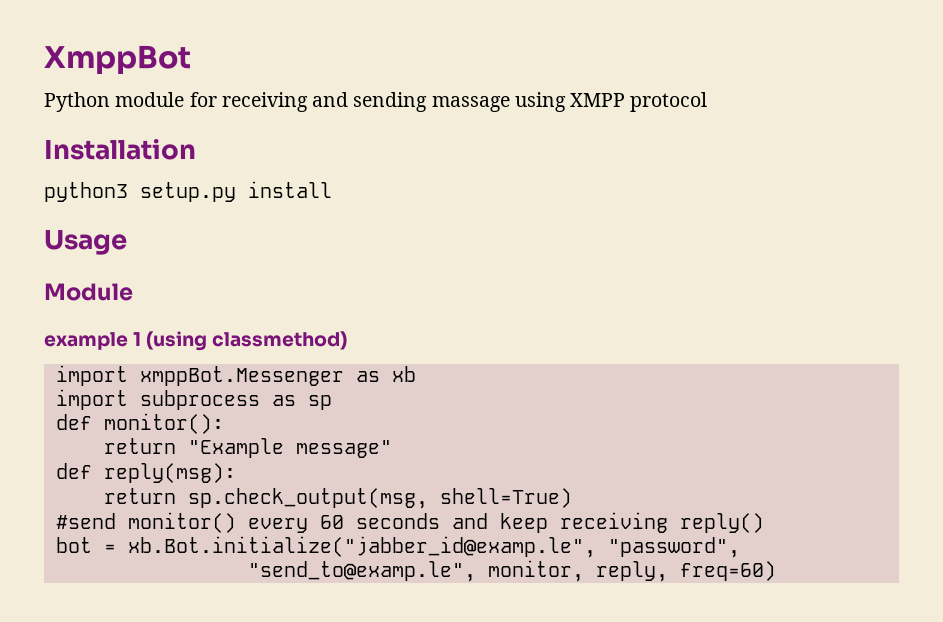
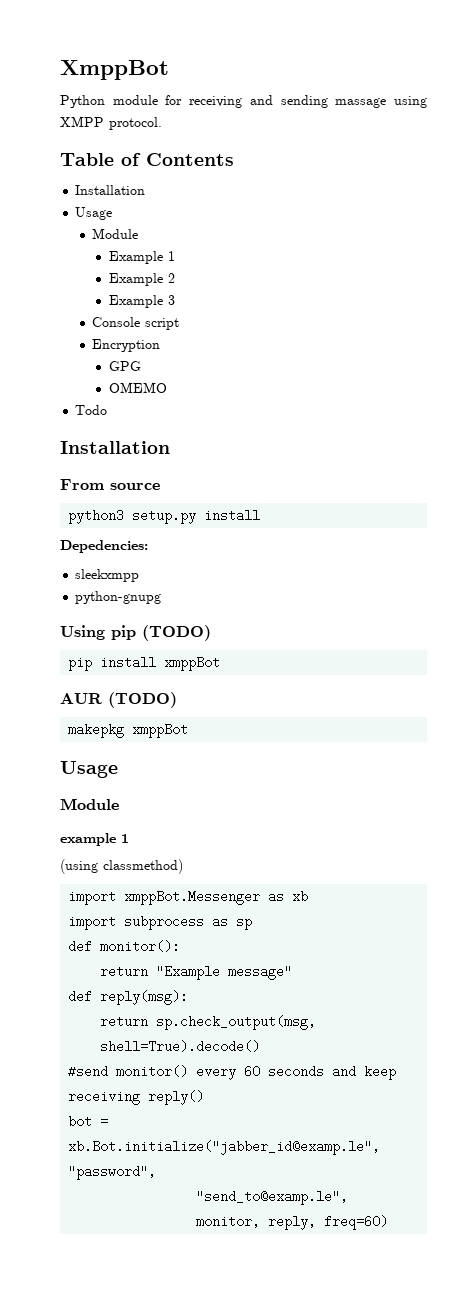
- Python module for receiving and sending massage using XMPP protocol
+ Python module for receiving and sending massage using XMPP protocol.
+ Table of Contents
  Installation
+ Usage
+ Module
+ Example 1
+ Example 2
+ Example 3
+ Console script
+ Encryption
+ GPG
+ OMEMO
+ Todo
+ Installation
+ From source
  python3 setup.py install
+ Depedencies:
+ sleekxmpp
+ python-gnupg
+ Using pip (TODO)
+ pip install xmppBot
+ AUR (TODO)
+ makepkg xmppBot
- example 1 (using classmethod)
+ example 1
+ (using classmethod)
- return sp.check_output(msg, shell=True)
+ return sp.check_output(msg, shell=True).decode()

